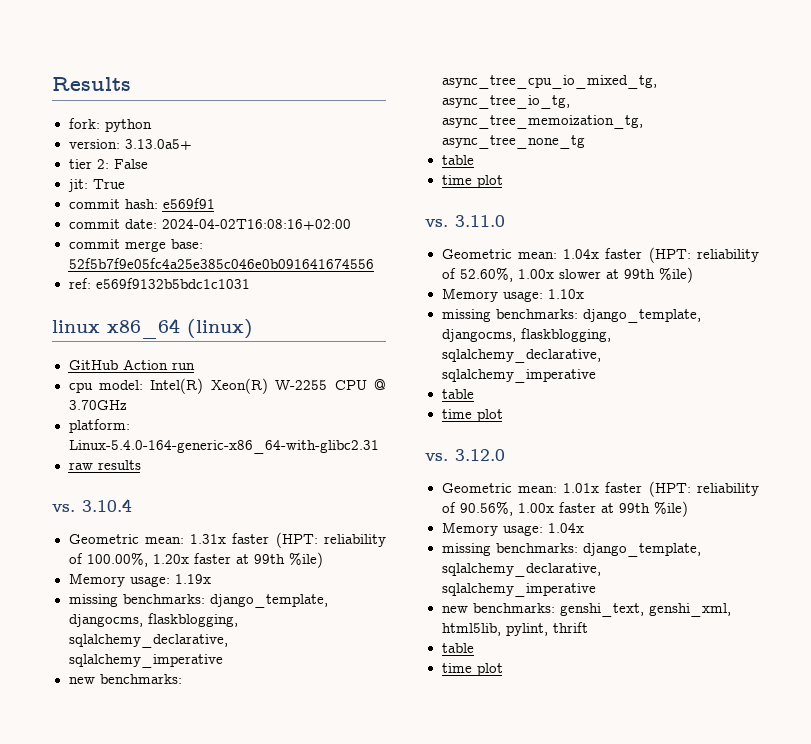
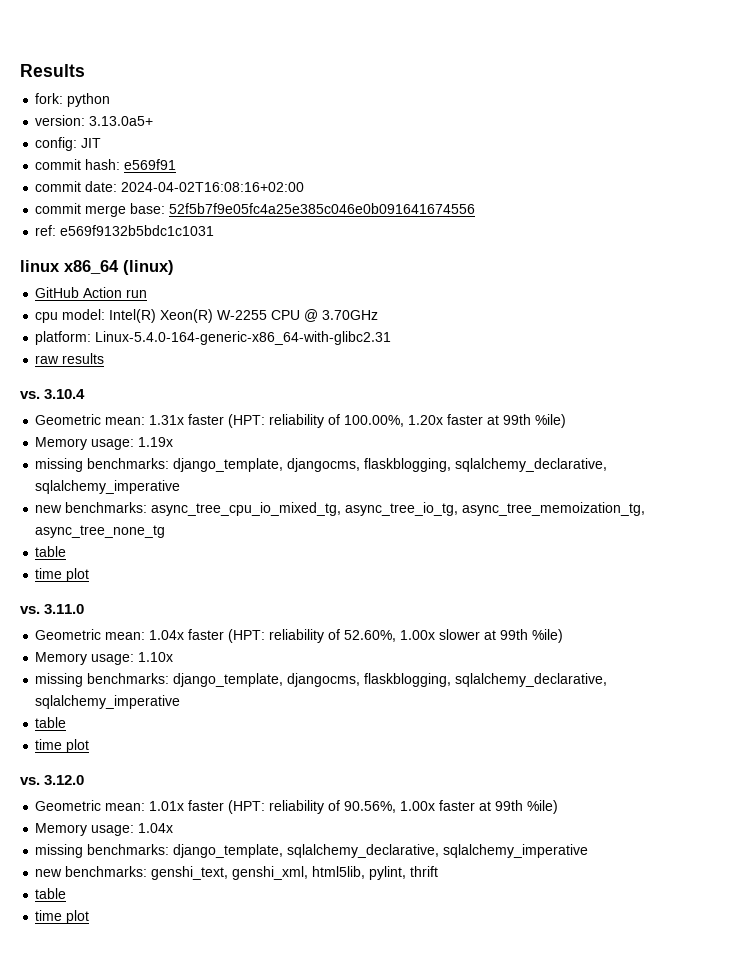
- tier 2: False
- jit: True
+ config: JIT

